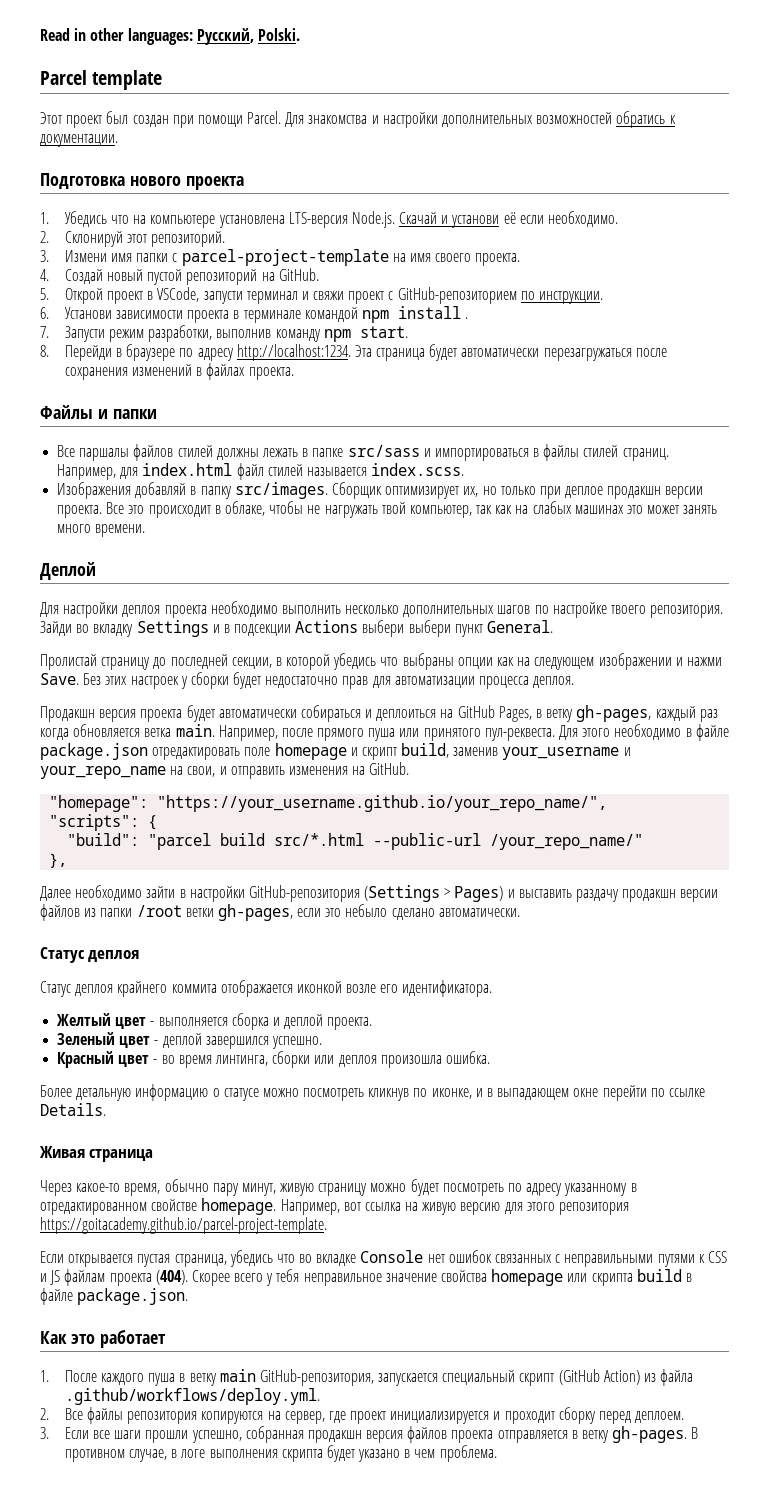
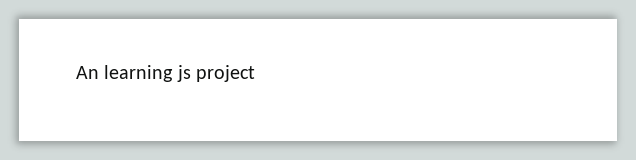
- Read in other languages: Русский, Polski.
- Parcel template
- Этот проект был создан при помощи Parcel. Для знакомства и настройки дополнительных возможностей обратись к документации.
- Подготовка нового проекта
- 1. Убедись что на компьютере установлена LTS-версия Node.js. Скачай и установи её если необходимо.
- 2. Склонируй этот репозиторий.
- 3. Измени имя папки с parcel-project-template на имя своего проекта.
- 4. Создай новый пустой репозиторий на GitHub.
- 5. Открой проект в VSCode, запусти терминал и свяжи проект с GitHub-репозиторием по инструкции.
- 6. Установи зависимости проекта в терминале командой npm install .
- 7. Запусти режим разработки, выполнив команду npm start.
- 8. Перейди в браузере по адресу http://localhost:1234. Эта страница будет автоматически перезагружаться после сохранения изменений в файлах проекта.
- Файлы и папки
- Все паршалы файлов стилей должны лежать в папке src/sass и импортироваться в файлы стилей страниц. Например, для index.html файл стилей называется index.scss.
- Изображения добавляй в папку src/images. Сборщик оптимизирует их, но только при деплое продакшн версии проекта. Все это происходит в облаке, чтобы не нагружать твой компьютер, так как на слабых машинах это может занять много времени.
- Деплой
- Для настройки деплоя проекта необходимо выполнить несколько дополнительных шагов по настройке твоего репозитория. Зайди во вкладку Settings и в подсекции Actions выбери выбери пункт General.
- Пролистай страницу до последней секции, в которой убедись что выбраны опции как на следующем изображении и нажми Save. Без этих настроек у сборки будет недостаточно прав для автоматизации процесса деплоя.
- Продакшн версия проекта будет автоматически собираться и деплоиться на GitHub Pages, в ветку gh-pages, каждый раз когда обновляется ветка main. Например, после прямого пуша или принятого пул-реквеста. Для этого необходимо в файле package.json отредактировать поле homepage и скрипт build, заменив your_username и your_repo_name на свои, и отправить изменения на GitHub.
- "homepage": "https://your_username.github.io/your_repo_name/",
- "scripts": {
- "build": "parcel build src/*.html --public-url /your_repo_name/"
- },
- Далее необходимо зайти в настройки GitHub-репозитория (Settings > Pages) и выставить раздачу продакшн версии файлов из папки /root ветки gh-pages, если это небыло сделано автоматически.
- Статус деплоя
- Статус деплоя крайнего коммита отображается иконкой возле его идентификатора.
- Желтый цвет - выполняется сборка и деплой проекта.
- Зеленый цвет - деплой завершился успешно.
- Красный цвет - во время линтинга, сборки или деплоя произошла ошибка.
- Более детальную информацию о статусе можно посмотреть кликнув по иконке, и в выпадающем окне перейти по ссылке Details.
- Живая страница
- Через какое-то время, обычно пару минут, живую страницу можно будет посмотреть по адресу указанному в отредактированном свойстве homepage. Например, вот ссылка на живую версию для этого репозитория https://goitacademy.github.io/parcel-project-template.
- Если открывается пустая страница, убедись что во вкладке Console нет ошибок связанных с неправильными путями к CSS и JS файлам проекта (404). Скорее всего у тебя неправильное значение свойства homepage или скрипта build в файле package.json.
- Как это работает
- 1. После каждого пуша в ветку main GitHub-репозитория, запускается специальный скрипт (GitHub Action) из файла .github/workflows/deploy.yml.
- 2. Все файлы репозитория копируются на сервер, где проект инициализируется и проходит сборку перед деплоем.
- 3. Если все шаги прошли успешно, собранная продакшн версия файлов проекта отправляется в ветку gh-pages. В противном случае, в логе выполнения скрипта будет указано в чем проблема.
+ An learning js project

